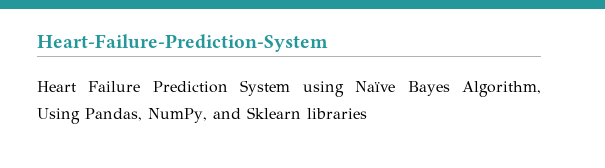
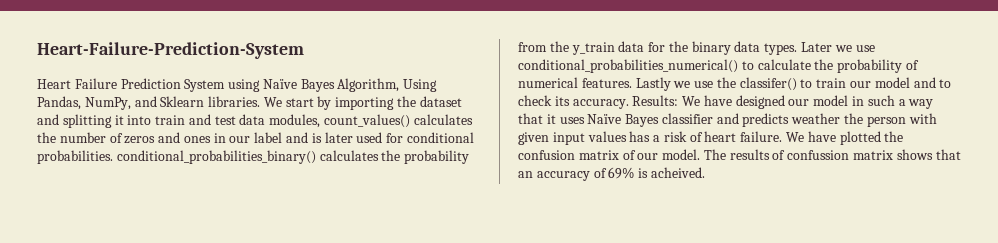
- Heart Failure Prediction System using Naïve Bayes Algorithm, Using Pandas, NumPy, and Sklearn libraries
+ Heart Failure Prediction System using Naïve Bayes Algorithm, Using Pandas, NumPy, and Sklearn libraries. We start by importing the dataset and splitting it into train and test data modules, count_values() calculates the number of zeros and ones in our label and is later used for conditional probabilities. conditional_probabilities_binary() calculates the probability from the y_train data for the binary data types. Later we use conditional_probabilities_numerical() to calculate the probability of numerical features. Lastly we use the classifer() to train our model and to check its accuracy. Results: We have designed our model in such a way that it uses Naïve Bayes classifier and predicts weather the person with given input values has a risk of heart failure. We have plotted the confusion matrix of our model. The results of confussion matrix shows that an accuracy of 69% is acheived.

